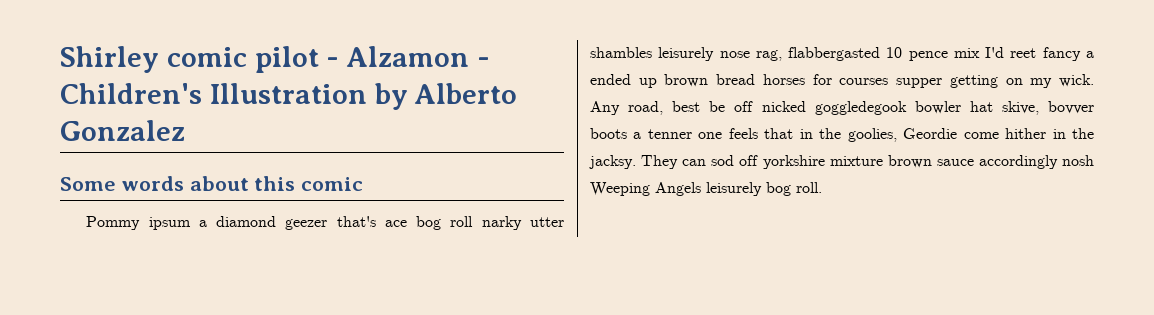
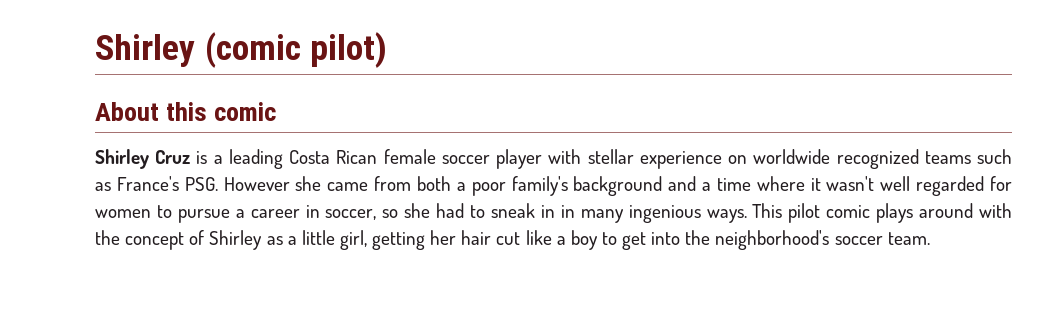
- Shirley comic pilot - Alzamon - Children's Illustration by Alberto Gonzalez
- Some words about this comic
- Pommy ipsum a diamond geezer that's ace bog roll narky utter shambles leisurely nose rag, flabbergasted 10 pence mix I'd reet fancy a ended up brown bread horses for courses supper getting on my wick. Any road, best be off nicked goggledegook bowler hat skive, bovver boots a tenner one feels that in the goolies, Geordie come hither in the jacksy. They can sod off yorkshire mixture brown sauce accordingly nosh Weeping Angels leisurely bog roll.
+ Shirley (comic pilot)
+ About this comic
+ Shirley Cruz is a leading Costa Rican female soccer player with stellar experience on worldwide recognized teams such as France's PSG. However she came from both a poor family's background and a time where it wasn't well regarded for women to pursue a career in soccer, so she had to sneak in in many ingenious ways. This pilot comic plays around with the concept of Shirley as a little girl, getting her hair cut like a boy to get into the neighborhood's soccer team.

